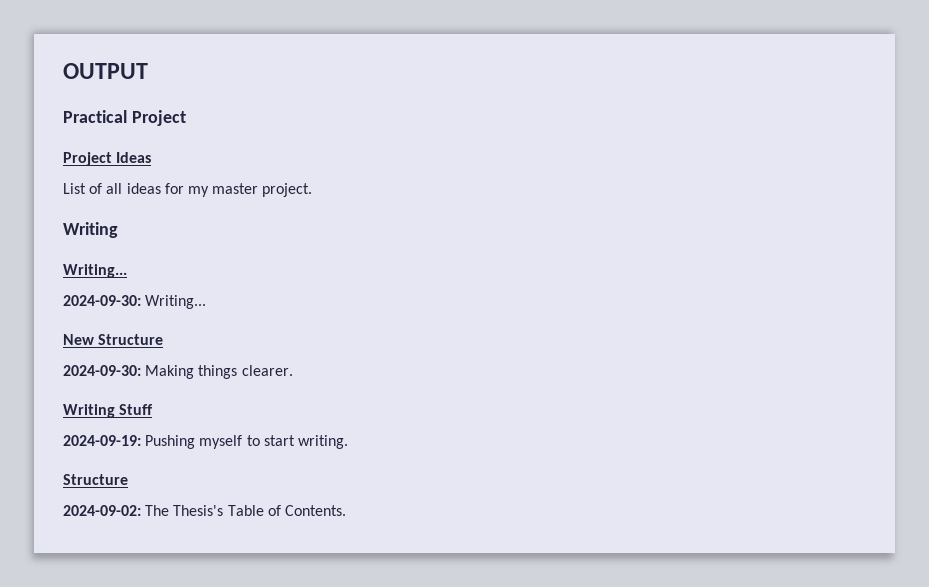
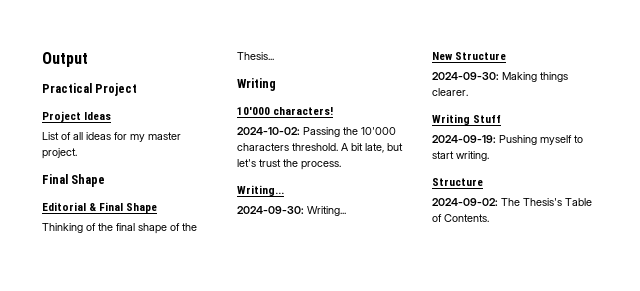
- OUTPUT
+ Output
  List of all ideas for my master project.
+ Final Shape
+ Editorial & Final Shape
+ Thinking of the final shape of the Thesis...
  Writing
+ 10'000 characters!
+ 2024-10-02: Passing the 10'000 characters threshold. A bit late, but let's trust the process.

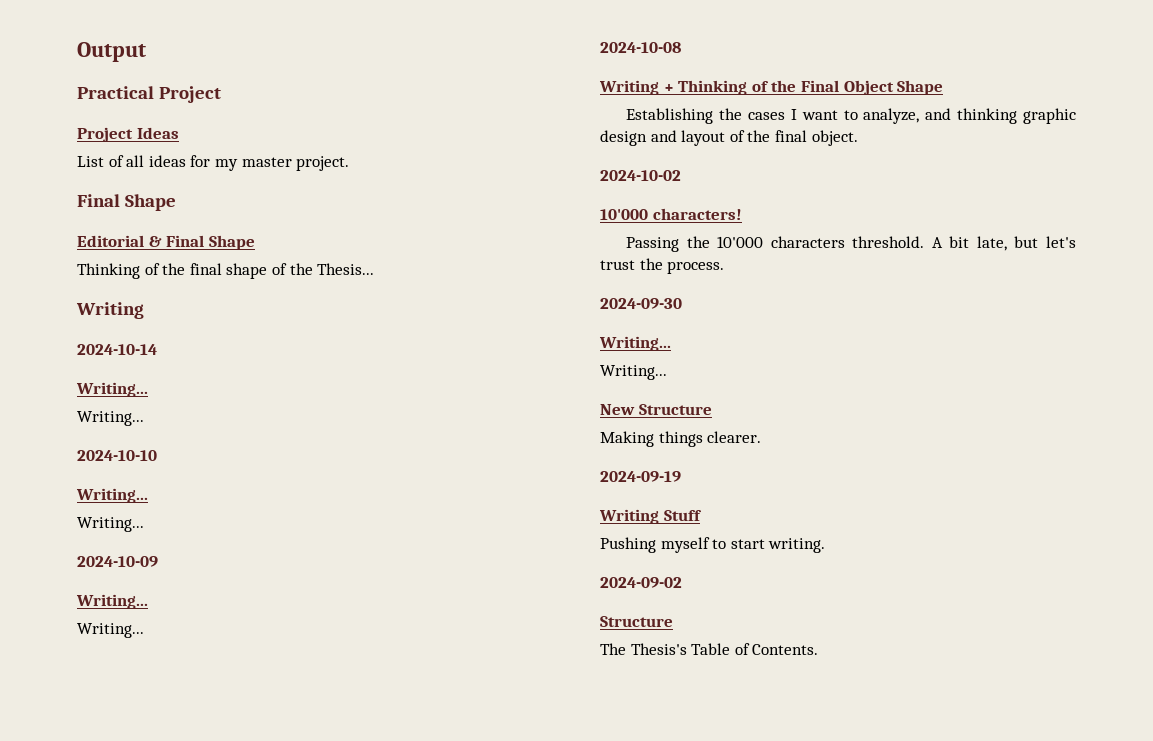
+ 2024-10-14
+ Writing...
+ Writing...
+ 2024-10-10
+ Writing...
+ Writing...
+ 2024-10-09
+ Writing...
+ Writing...
+ 2024-10-08
+ Writing + Thinking of the Final Object Shape
+ Establishing the cases I want to analyze, and thinking graphic design and layout of the final object.
+ 2024-10-02
- 2024-10-02: Passing the 10'000 characters threshold.
+ Passing the 10'000 characters threshold.
  A bit late, but let's trust the process.
+ 2024-09-30
  Writing...
- 2024-09-30: Writing...
+ Writing...
- 2024-09-30: Making things clearer.
+ Making things clearer.
+ 2024-09-19
- 2024-09-19: Pushing myself to start writing.
+ Pushing myself to start writing.
+ 2024-09-02
  Structure
- 2024-09-02: The Thesis's Table of Contents.
+ The Thesis's Table of Contents.

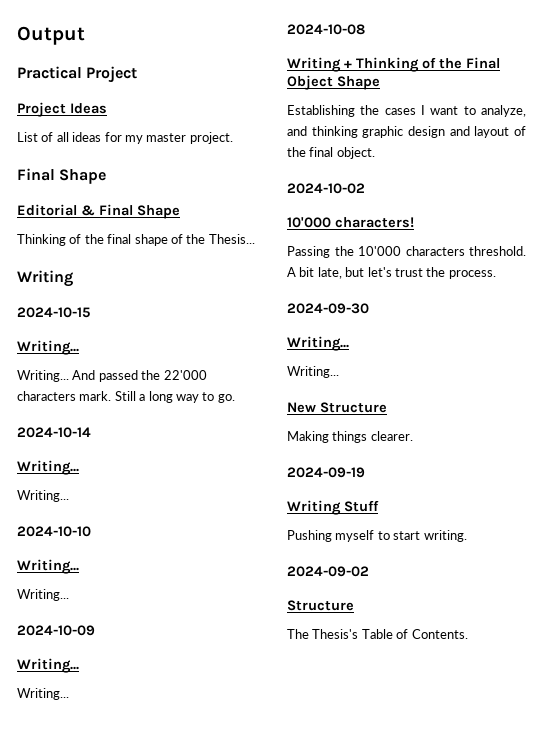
+ 2024-10-15
+ Writing...
+ Writing... And passed the 22'000 characters mark. Still a long way to go.

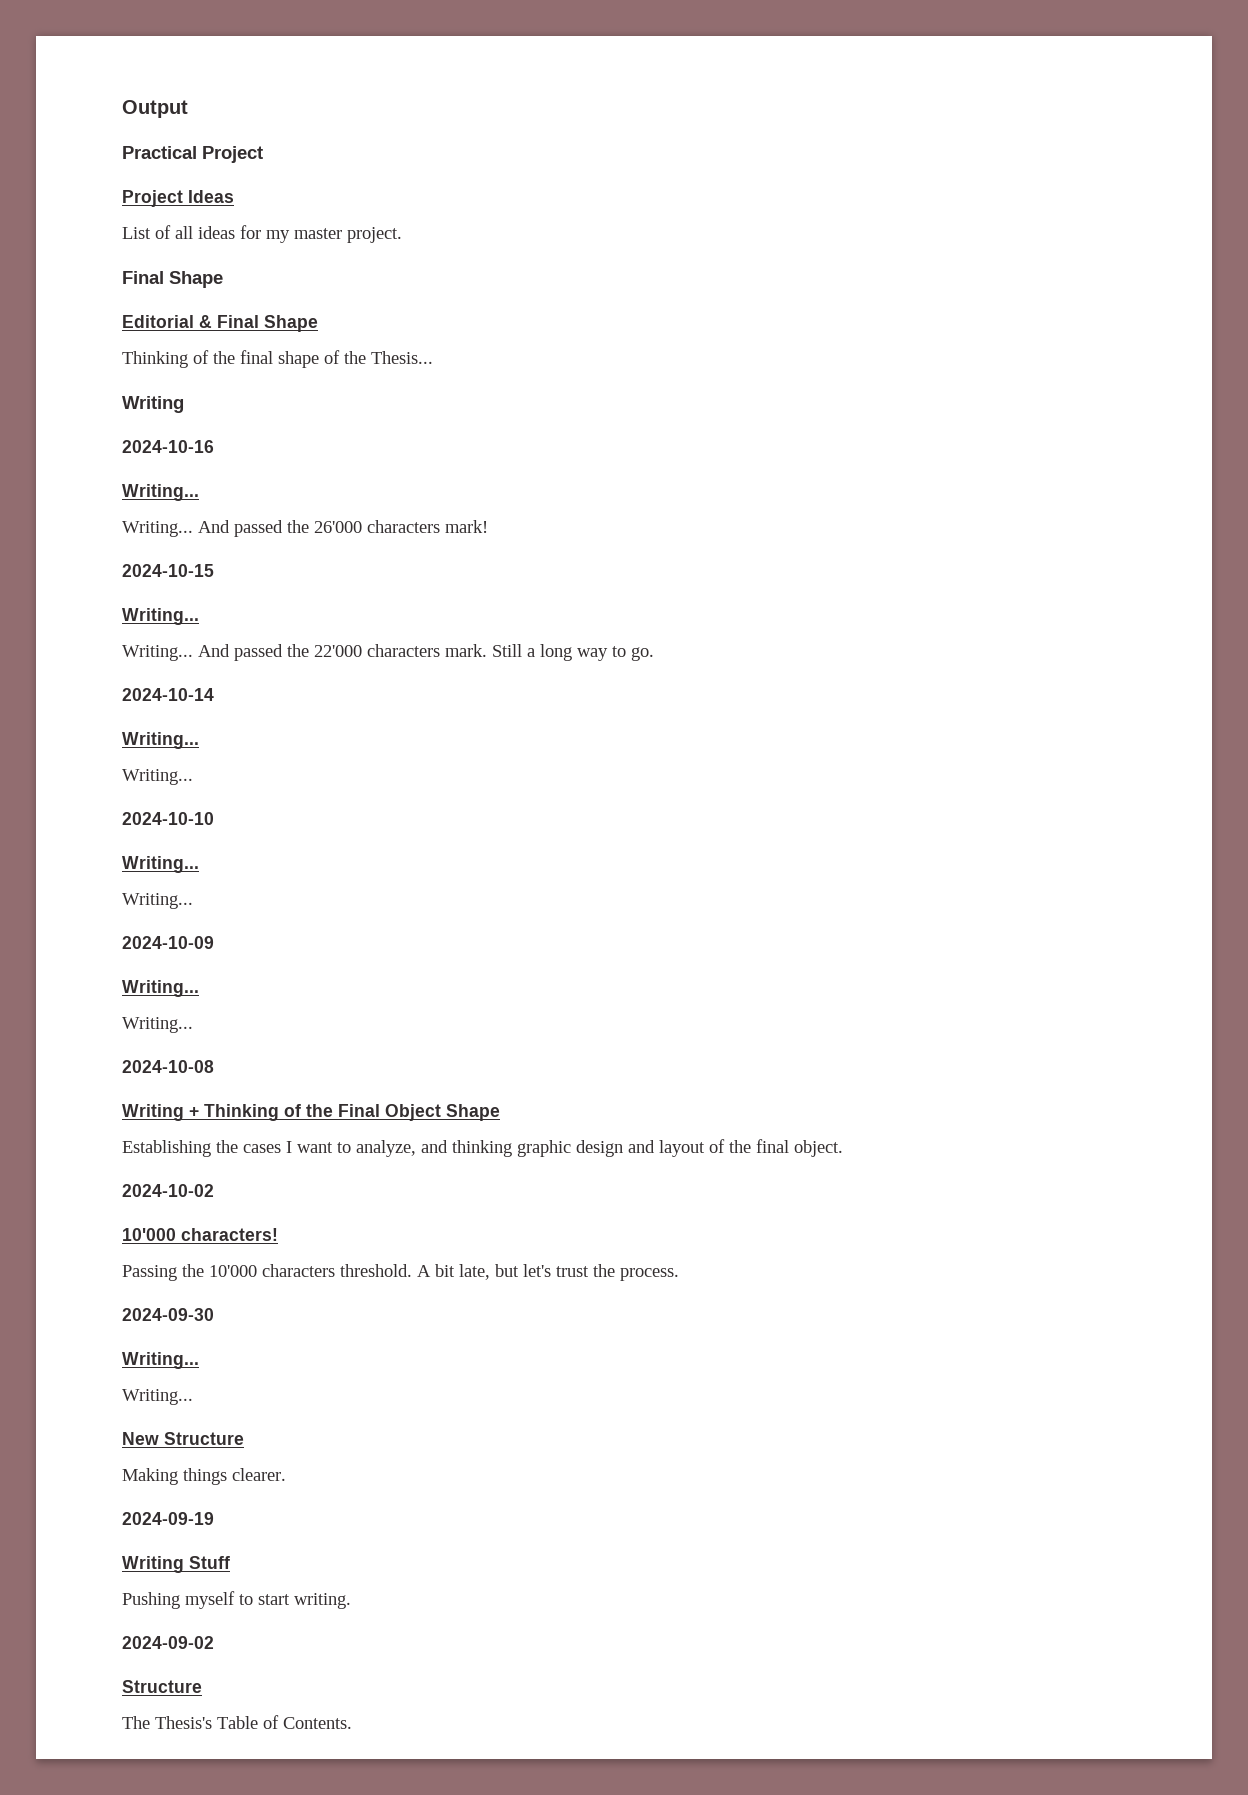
+ 2024-10-16
+ Writing...
+ Writing... And passed the 26'000 characters mark!

